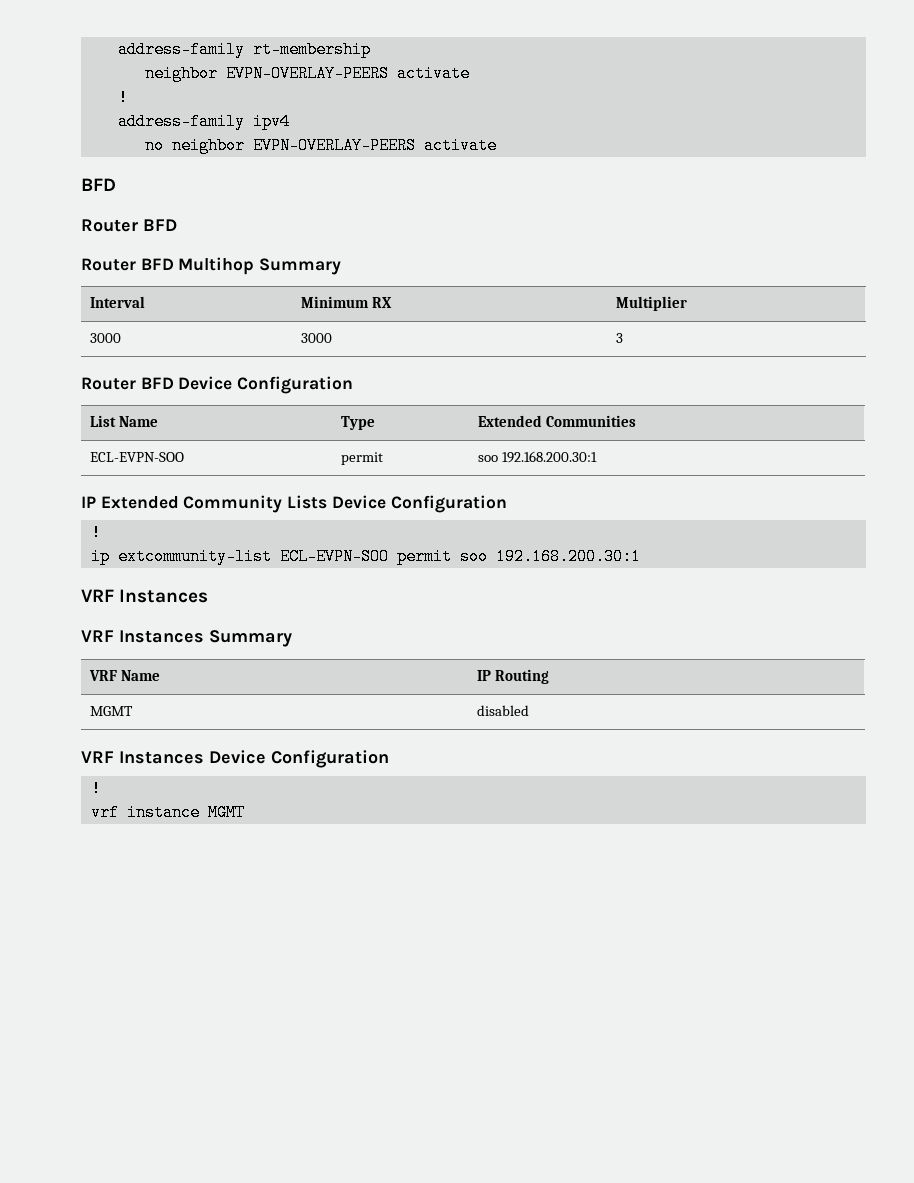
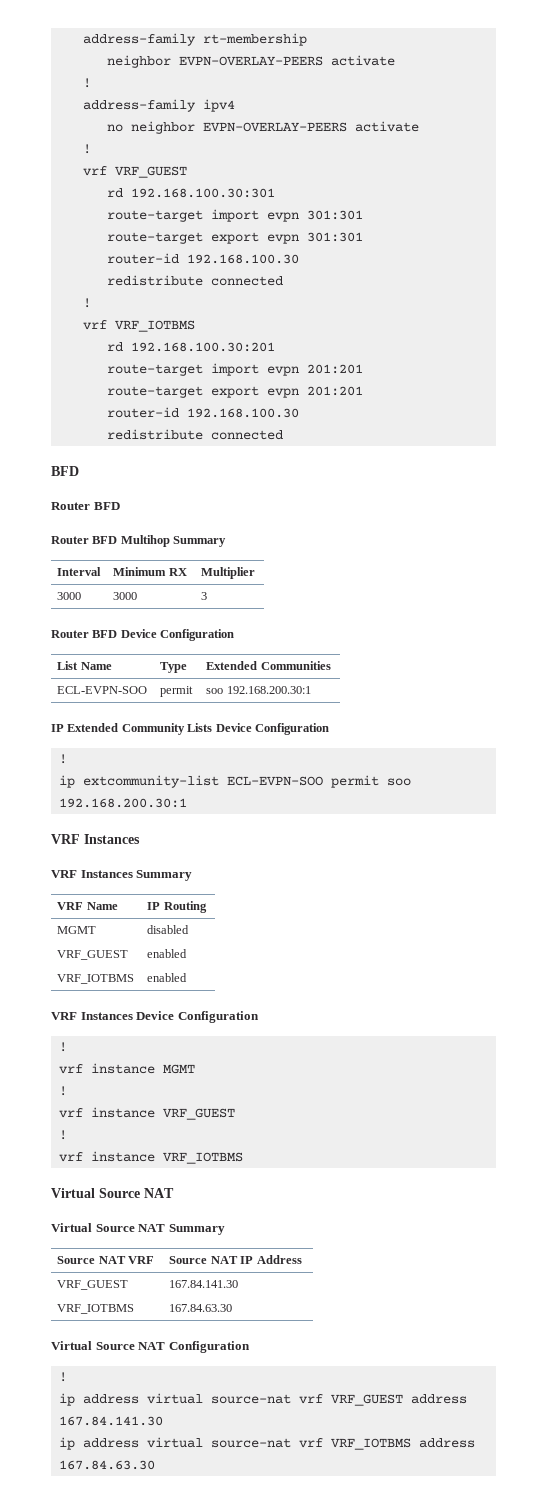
  no neighbor EVPN-OVERLAY-PEERS activate
+ !
+ vrf VRF_GUEST
+ rd 192.168.100.30:301
+ route-target import evpn 301:301
+ route-target export evpn 301:301
+ router-id 192.168.100.30
+ redistribute connected
+ !
+ vrf VRF_IOTBMS
+ rd 192.168.100.30:201
+ route-target import evpn 201:201
+ route-target export evpn 201:201
+ router-id 192.168.100.30
+ redistribute connected
+ VRF_GUEST | enabled
+ VRF_IOTBMS | enabled
  vrf instance MGMT
+ !
+ vrf instance VRF_GUEST
+ !
+ vrf instance VRF_IOTBMS
+ Virtual Source NAT
+ Virtual Source NAT Summary
+ Source NAT VRF | Source NAT IP Address
+ VRF_GUEST | 167.84.141.30
+ VRF_IOTBMS | 167.84.63.30
+ Virtual Source NAT Configuration
+ !
+ ip address virtual source-nat vrf VRF_GUEST address 167.84.141.30
+ ip address virtual source-nat vrf VRF_IOTBMS address 167.84.63.30

